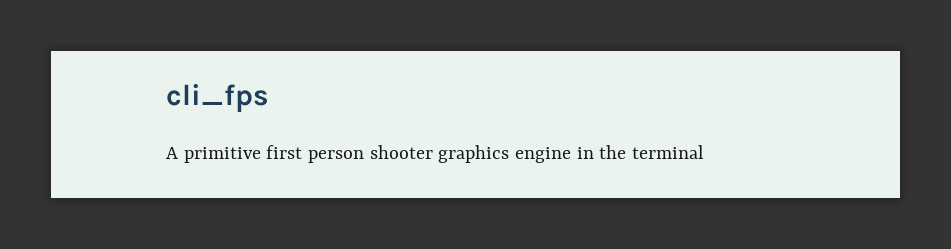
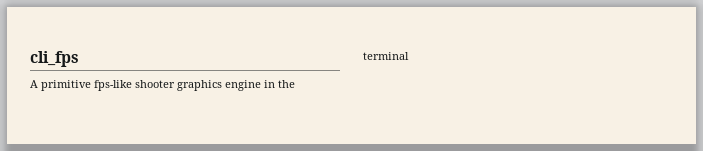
- A primitive first person shooter graphics engine in the terminal
+ A primitive fps-like shooter graphics engine in the terminal

